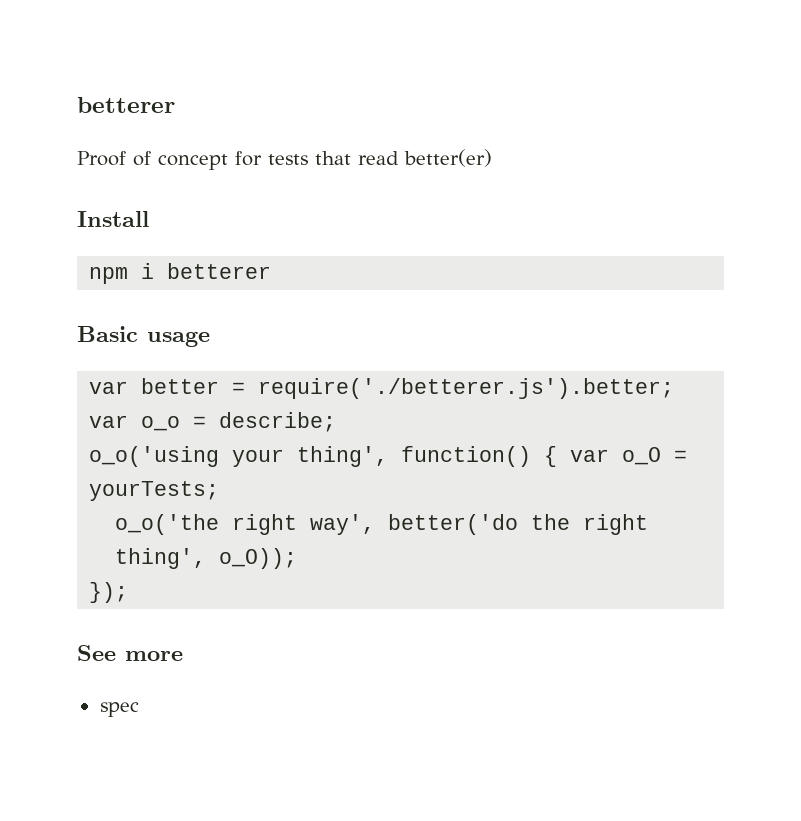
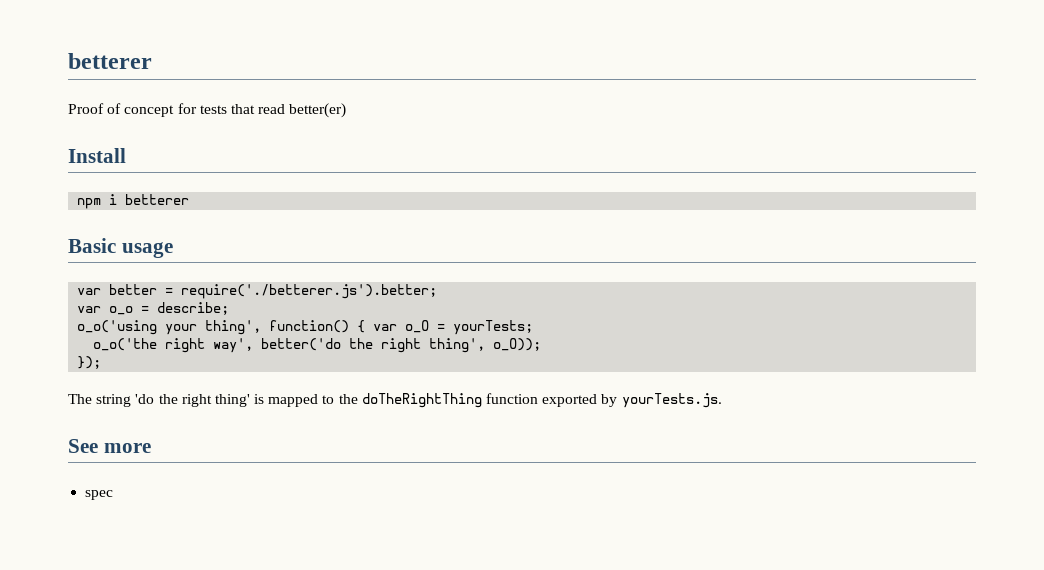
+ The string 'do the right thing' is mapped to the doTheRightThing function exported by yourTests.js.

